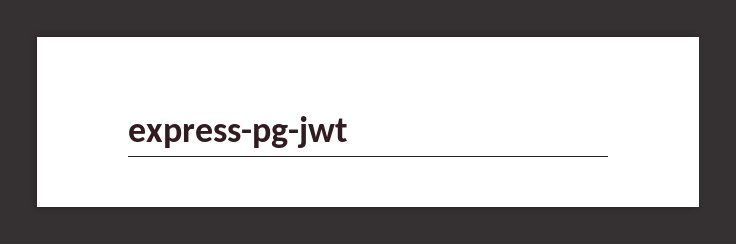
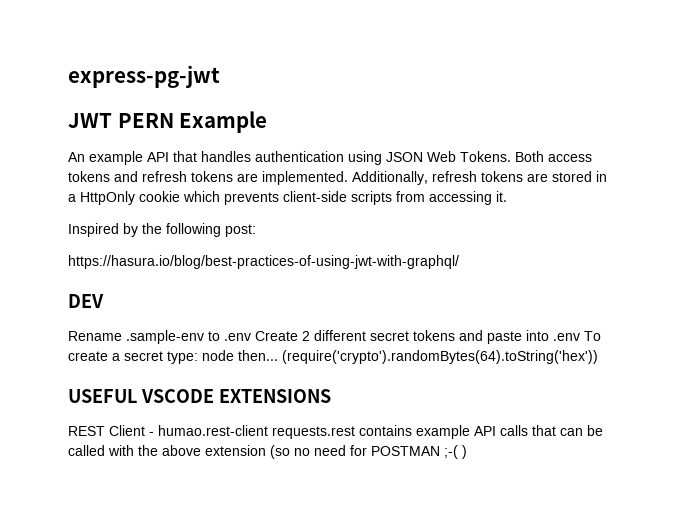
+ JWT PERN Example
+ An example API that handles authentication using JSON Web Tokens. Both access tokens and refresh tokens are implemented. Additionally, refresh tokens are stored in a HttpOnly cookie which prevents client-side scripts from accessing it.
+ Inspired by the following post:
+ https://hasura.io/blog/best-practices-of-using-jwt-with-graphql/
+ DEV
+ Rename .sample-env to .env Create 2 different secret tokens and paste into .env To create a secret type: node then... (require('crypto').randomBytes(64).toString('hex'))
+ USEFUL VSCODE EXTENSIONS
+ REST Client - humao.rest-client requests.rest contains example API calls that can be called with the above extension (so no need for POSTMAN ;-( )

